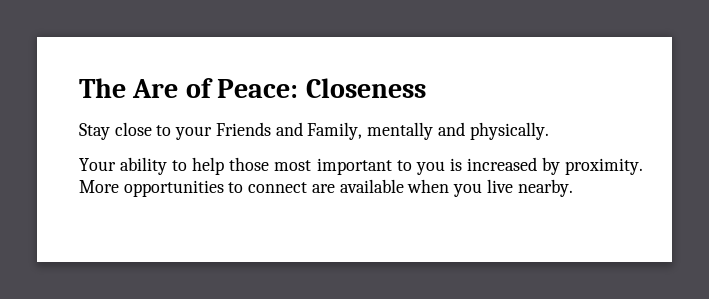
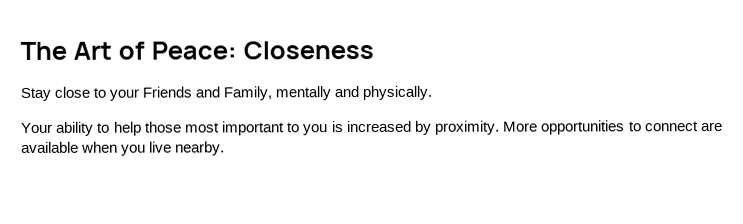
- The Are of Peace: Closeness
+ The Art of Peace: Closeness

